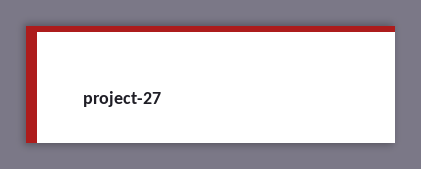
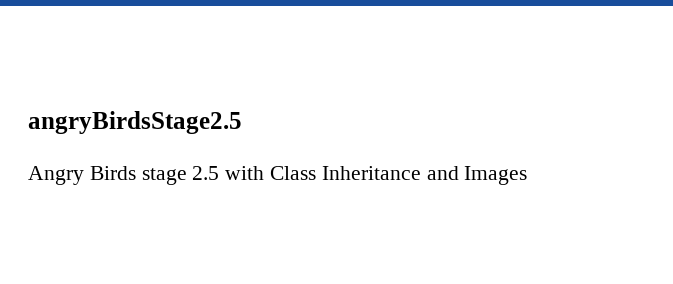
- project-27
+ angryBirdsStage2.5
+ Angry Birds stage 2.5 with Class Inheritance and Images

